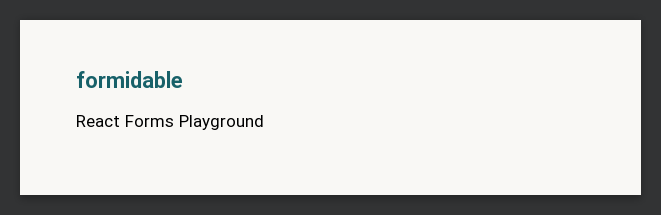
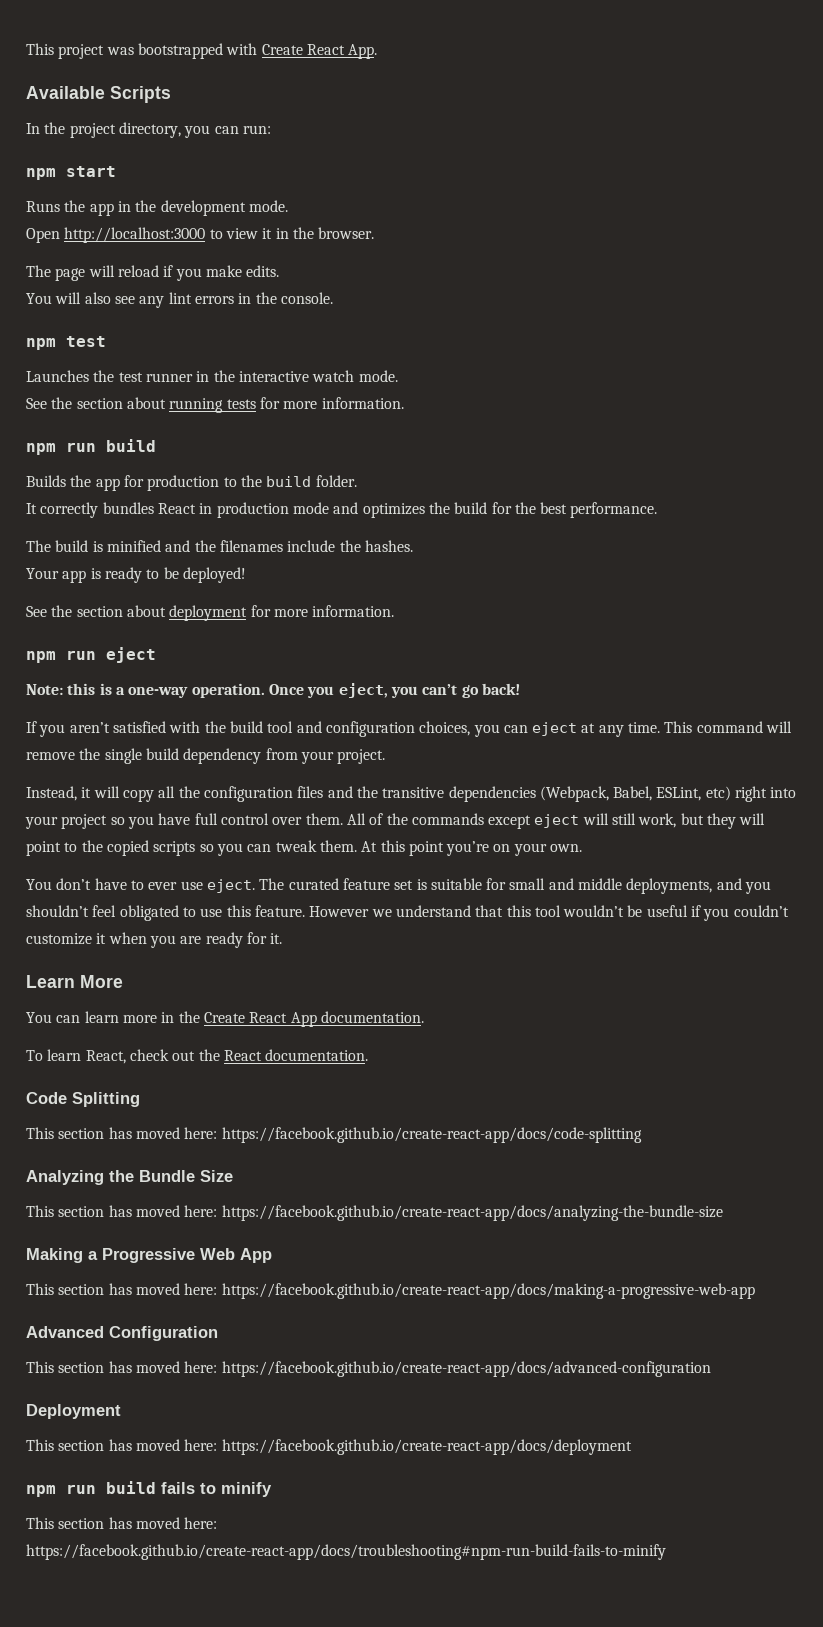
- formidable
- React Forms Playground
+ This project was bootstrapped with Create React App.
+ Available Scripts
+ In the project directory, you can run:
+ npm start
+ Runs the app in the development mode.
+ Open http://localhost:3000 to view it in the browser.
+ The page will reload if you make edits.
+ You will also see any lint errors in the console.
+ npm test
+ Launches the test runner in the interactive watch mode.
+ See the section about running tests for more information.
+ npm run build
+ Builds the app for production to the build folder.
+ It correctly bundles React in production mode and optimizes the build for the best performance.
+ The build is minified and the filenames include the hashes.
+ Your app is ready to be deployed!
+ See the section about deployment for more information.
+ npm run eject
+ Note: this is a one-way operation. Once you eject, you can’t go back!
+ If you aren’t satisfied with the build tool and configuration choices, you can eject at any time. This command will remove the single build dependency from your project.
+ Instead, it will copy all the configuration files and the transitive dependencies (Webpack, Babel, ESLint, etc) right into your project so you have full control over them. All of the commands except eject will still work, but they will point to the copied scripts so you can tweak them. At this point you’re on your own.
+ You don’t have to ever use eject. The curated feature set is suitable for small and middle deployments, and you shouldn’t feel obligated to use this feature. However we understand that this tool wouldn’t be useful if you couldn’t customize it when you are ready for it.
+ Learn More
+ You can learn more in the Create React App documentation.
+ To learn React, check out the React documentation.
+ Code Splitting
+ This section has moved here: https://facebook.github.io/create-react-app/docs/code-splitting
+ Analyzing the Bundle Size
+ This section has moved here: https://facebook.github.io/create-react-app/docs/analyzing-the-bundle-size
+ Making a Progressive Web App
+ This section has moved here: https://facebook.github.io/create-react-app/docs/making-a-progressive-web-app
+ Advanced Configuration
+ This section has moved here: https://facebook.github.io/create-react-app/docs/advanced-configuration
+ Deployment
+ This section has moved here: https://facebook.github.io/create-react-app/docs/deployment
+ npm run build fails to minify
+ This section has moved here: https://facebook.github.io/create-react-app/docs/troubleshooting#npm-run-build-fails-to-minify

